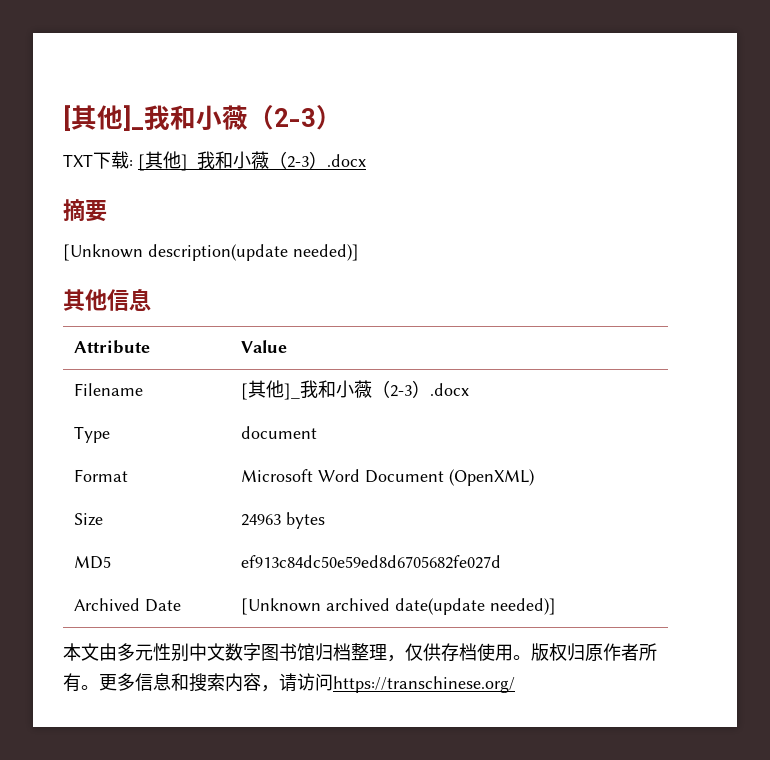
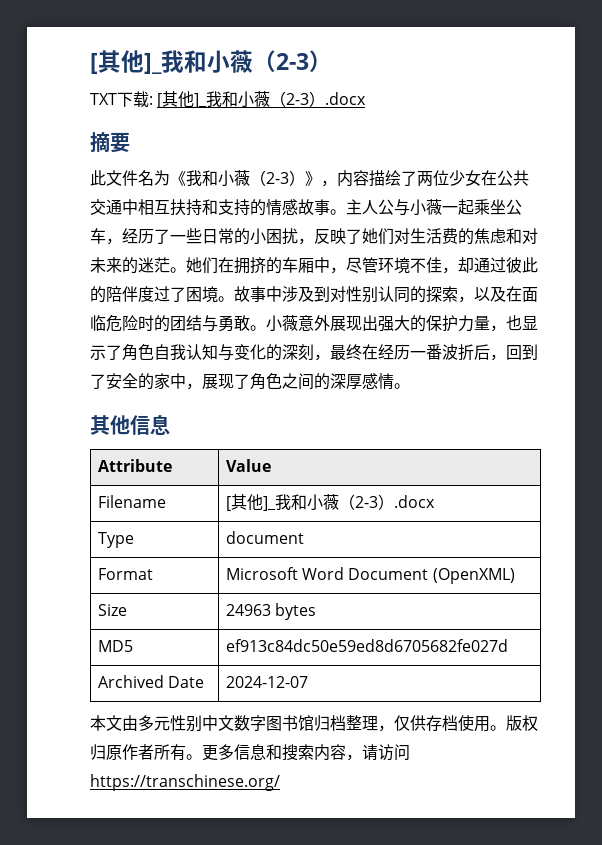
- [Unknown description(update needed)]
+ 此文件名为《我和小薇（2-3）》，内容描绘了两位少女在公共交通中相互扶持和支持的情感故事。主人公与小薇一起乘坐公车，经历了一些日常的小困扰，反映了她们对生活费的焦虑和对未来的迷茫。她们在拥挤的车厢中，尽管环境不佳，却通过彼此的陪伴度过了困境。故事中涉及到对性别认同的探索，以及在面临危险时的团结与勇敢。小薇意外展现出强大的保护力量，也显示了角色自我认知与变化的深刻，最终在经历一番波折后，回到了安全的家中，展现了角色之间的深厚感情。
- Archived Date | [Unknown archived date(update needed)]
+ Archived Date | 2024-12-07

